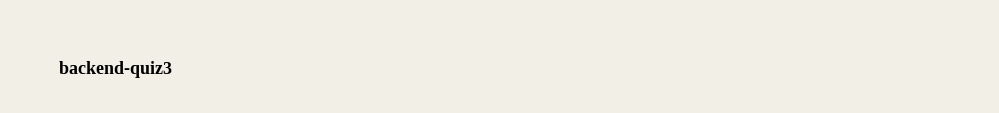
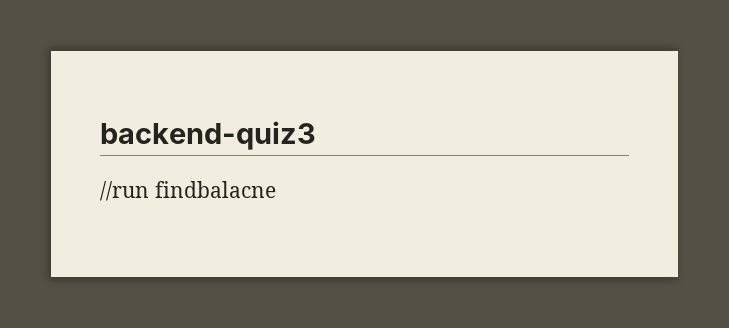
+ //run findbalacne

